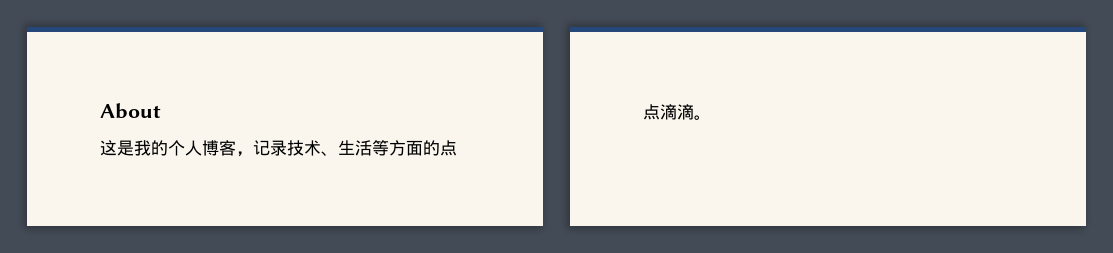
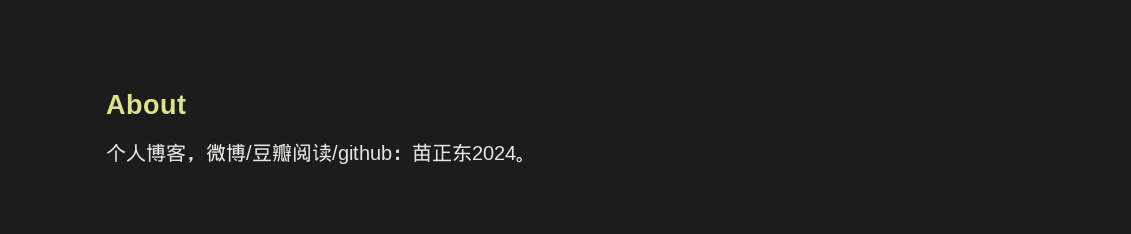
- 这是我的个人博客，记录技术、生活等方面的点点滴滴。
+ 个人博客，微博/豆瓣阅读/github：苗正东2024。

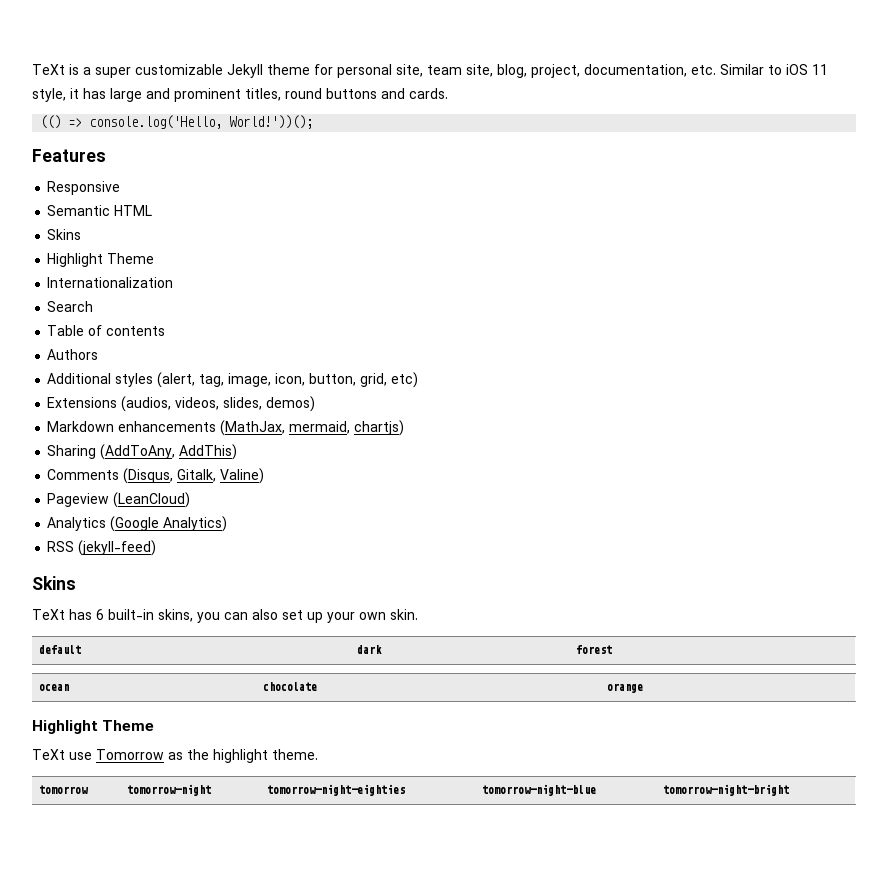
- About
- 个人博客，微博/豆瓣阅读/github：苗正东2024。
+ TeXt is a super customizable Jekyll theme for personal site, team site, blog, project, documentation, etc. Similar to iOS 11 style, it has large and prominent titles, round buttons and cards.
+ (() => console.log('Hello, World!'))();
+ Features
+ Responsive
+ Semantic HTML
+ Skins
+ Highlight Theme
+ Internationalization
+ Search
+ Table of contents
+ Authors
+ Additional styles (alert, tag, image, icon, button, grid, etc)
+ Extensions (audios, videos, slides, demos)
+ Markdown enhancements (MathJax, mermaid, chartjs)
+ Sharing (AddToAny, AddThis)
+ Comments (Disqus, Gitalk, Valine)
+ Pageview (LeanCloud)
+ Analytics (Google Analytics)
+ RSS (jekyll-feed)
+ Skins
+ TeXt has 6 built-in skins, you can also set up your own skin.
+ default | dark | forest
+ ocean | chocolate | orange
+ Highlight Theme
+ TeXt use Tomorrow as the highlight theme.
+ tomorrow | tomorrow-night | tomorrow-night-eighties | tomorrow-night-blue | tomorrow-night-bright

